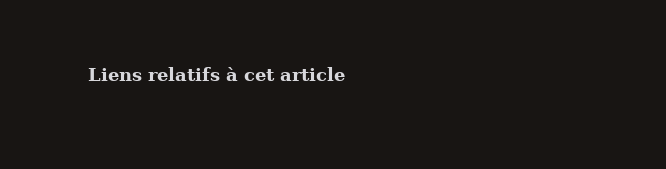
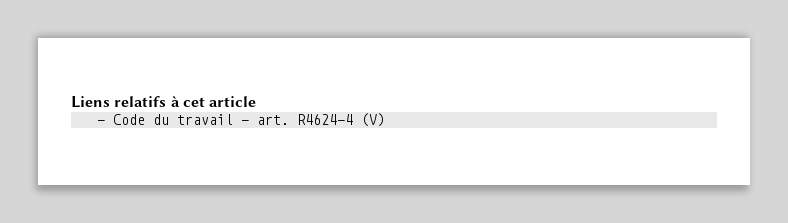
+ - Code du travail - art. R4624-4 (V)

